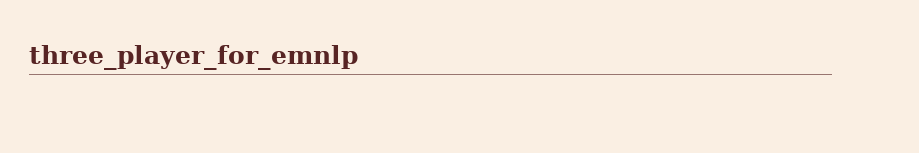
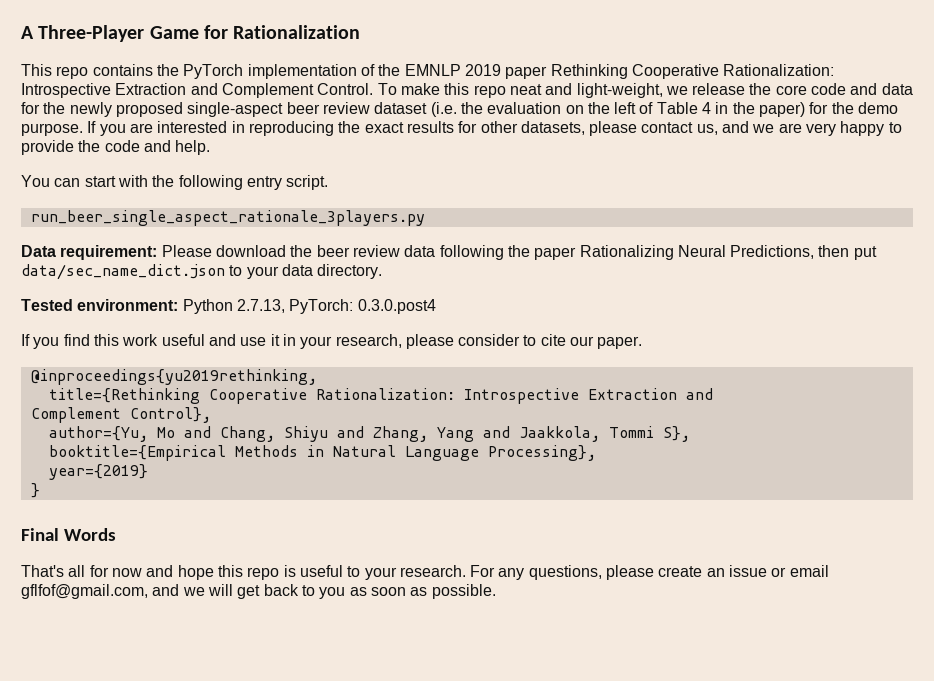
- three_player_for_emnlp
+ A Three-Player Game for Rationalization
+ This repo contains the PyTorch implementation of the EMNLP 2019 paper Rethinking Cooperative Rationalization: Introspective Extraction and Complement Control. To make this repo neat and light-weight, we release the core code and data for the newly proposed single-aspect beer review dataset (i.e. the evaluation on the left of Table 4 in the paper) for the demo purpose. If you are interested in reproducing the exact results for other datasets, please contact us, and we are very happy to provide the code and help.
+ You can start with the following entry script.
+ run_beer_single_aspect_rationale_3players.py
+ Data requirement: Please download the beer review data following the paper Rationalizing Neural Predictions, then put data/sec_name_dict.json to your data directory.
+ Tested environment: Python 2.7.13, PyTorch: 0.3.0.post4
+ If you find this work useful and use it in your research, please consider to cite our paper.
+ @inproceedings{yu2019rethinking,
+ title={Rethinking Cooperative Rationalization: Introspective Extraction and
+ Complement Control},
+ author={Yu, Mo and Chang, Shiyu and Zhang, Yang and Jaakkola, Tommi S},
+ booktitle={Empirical Methods in Natural Language Processing},
+ year={2019}
+ }
+ Final Words
+ That's all for now and hope this repo is useful to your research. For any questions, please create an issue or email gflfof@gmail.com, and we will get back to you as soon as possible.

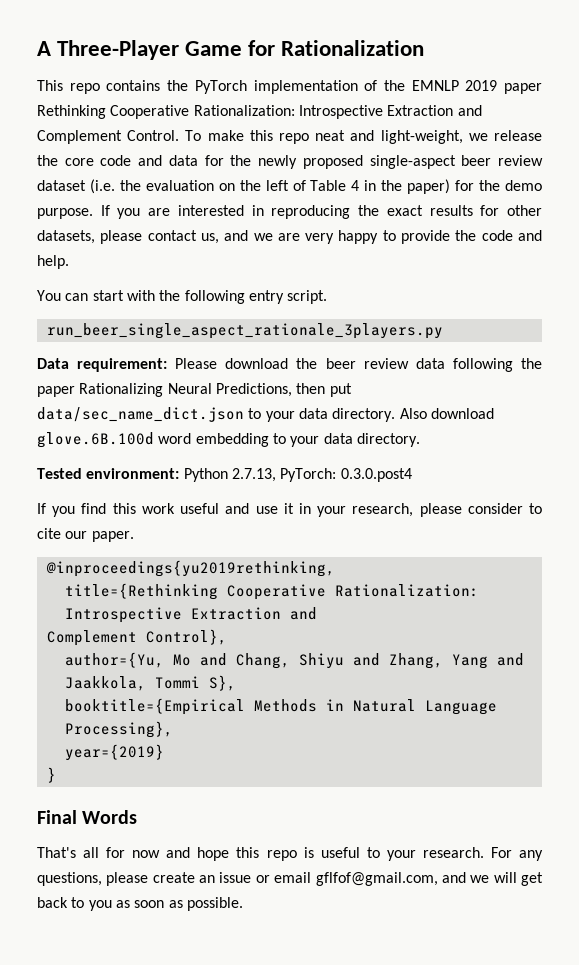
+ Also download glove.6B.100d word embedding to your data directory.

